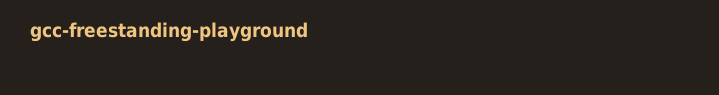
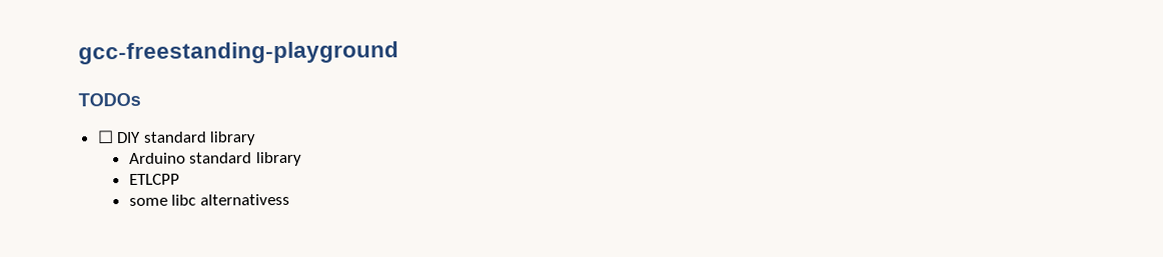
+ TODOs
+ ☐ DIY standard library
+ Arduino standard library
+ ETLCPP
+ some libc alternativess

